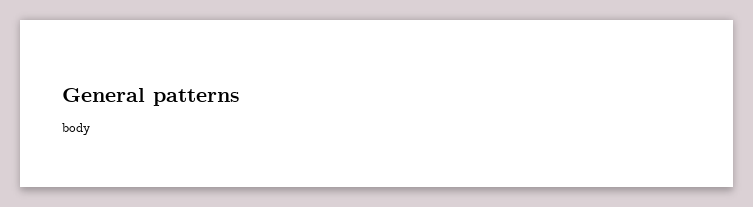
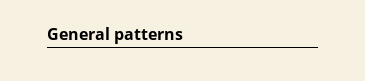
- body

